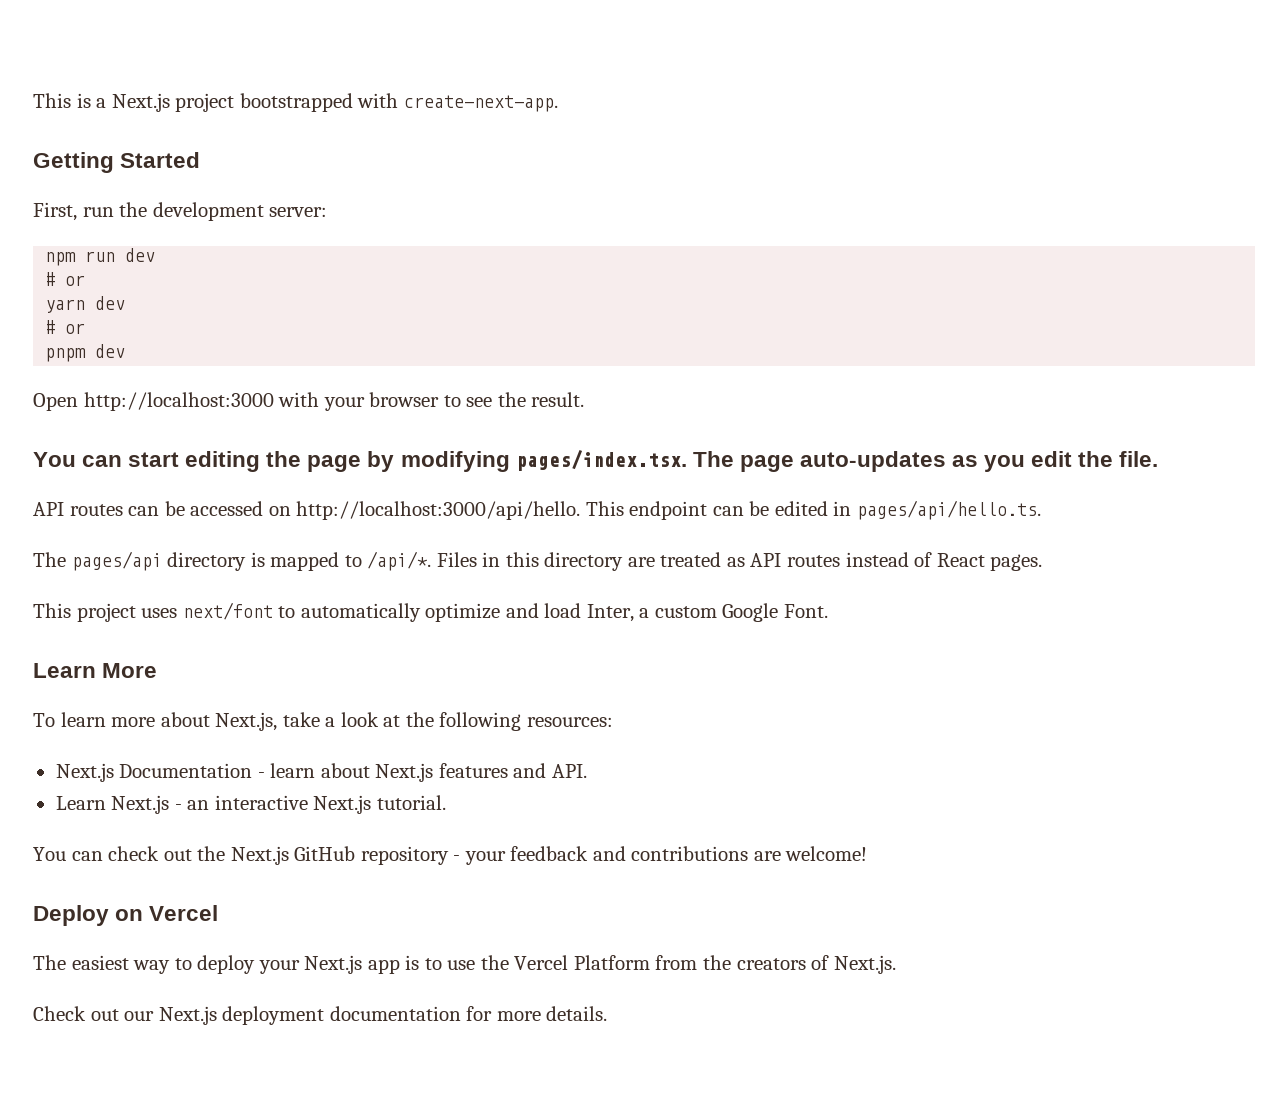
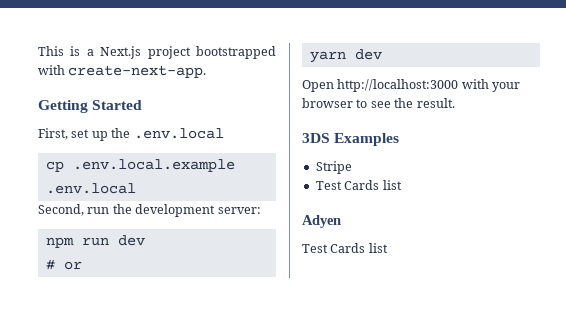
- First, run the development server:
+ First, set up the .env.local
+ cp .env.local.example .env.local
+ Second, run the development server:
  yarn dev
- # or
- pnpm dev
- You can start editing the page by modifying pages/index.tsx. The page auto-updates as you edit the file.
- API routes can be accessed on http://localhost:3000/api/hello. This endpoint can be edited in pages/api/hello.ts.
- The pages/api directory is mapped to /api/*. Files in this directory are treated as API routes instead of React pages.
- This project uses next/font to automatically optimize and load Inter, a custom Google Font.
- Learn More
- To learn more about Next.js, take a look at the following resources:
- Next.js Documentation - learn about Next.js features and API.
- Learn Next.js - an interactive Next.js tutorial.
- You can check out the Next.js GitHub repository - your feedback and contributions are welcome!
- Deploy on Vercel
- The easiest way to deploy your Next.js app is to use the Vercel Platform from the creators of Next.js.
- Check out our Next.js deployment documentation for more details.
+ 3DS Examples
+ Stripe
+ Test Cards list
+ Adyen
+ Test Cards list

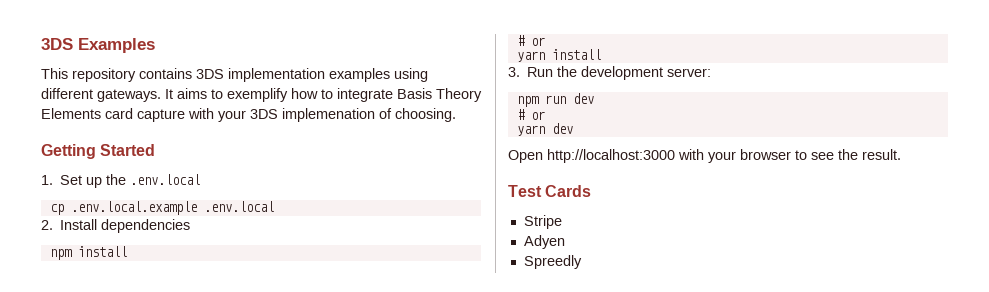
- This is a Next.js project bootstrapped with create-next-app.
+ 3DS Examples
+ This repository contains 3DS implementation examples using different gateways. It aims to exemplify how to integrate Basis Theory Elements card capture with your 3DS implemenation of choosing.
- First, set up the .env.local
+ 1. Set up the .env.local
- Second, run the development server:
+ 2. Install dependencies
+ npm install
+ # or
+ yarn install
+ 3. Run the development server:
- 3DS Examples
+ Test Cards
  Stripe
- Test Cards list
  Adyen
- Test Cards list
+ Spreedly

